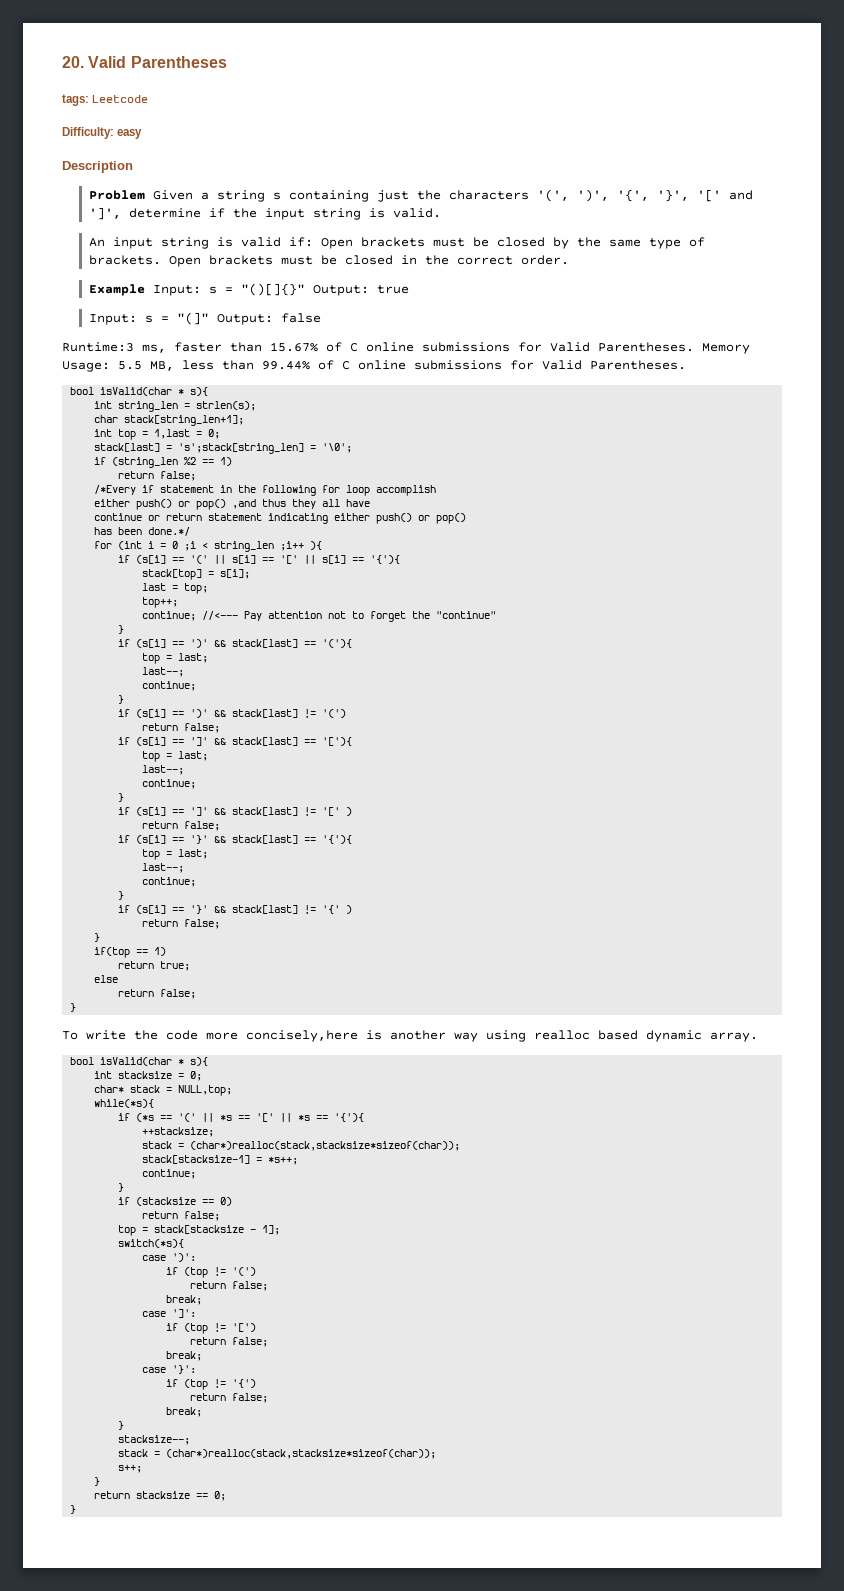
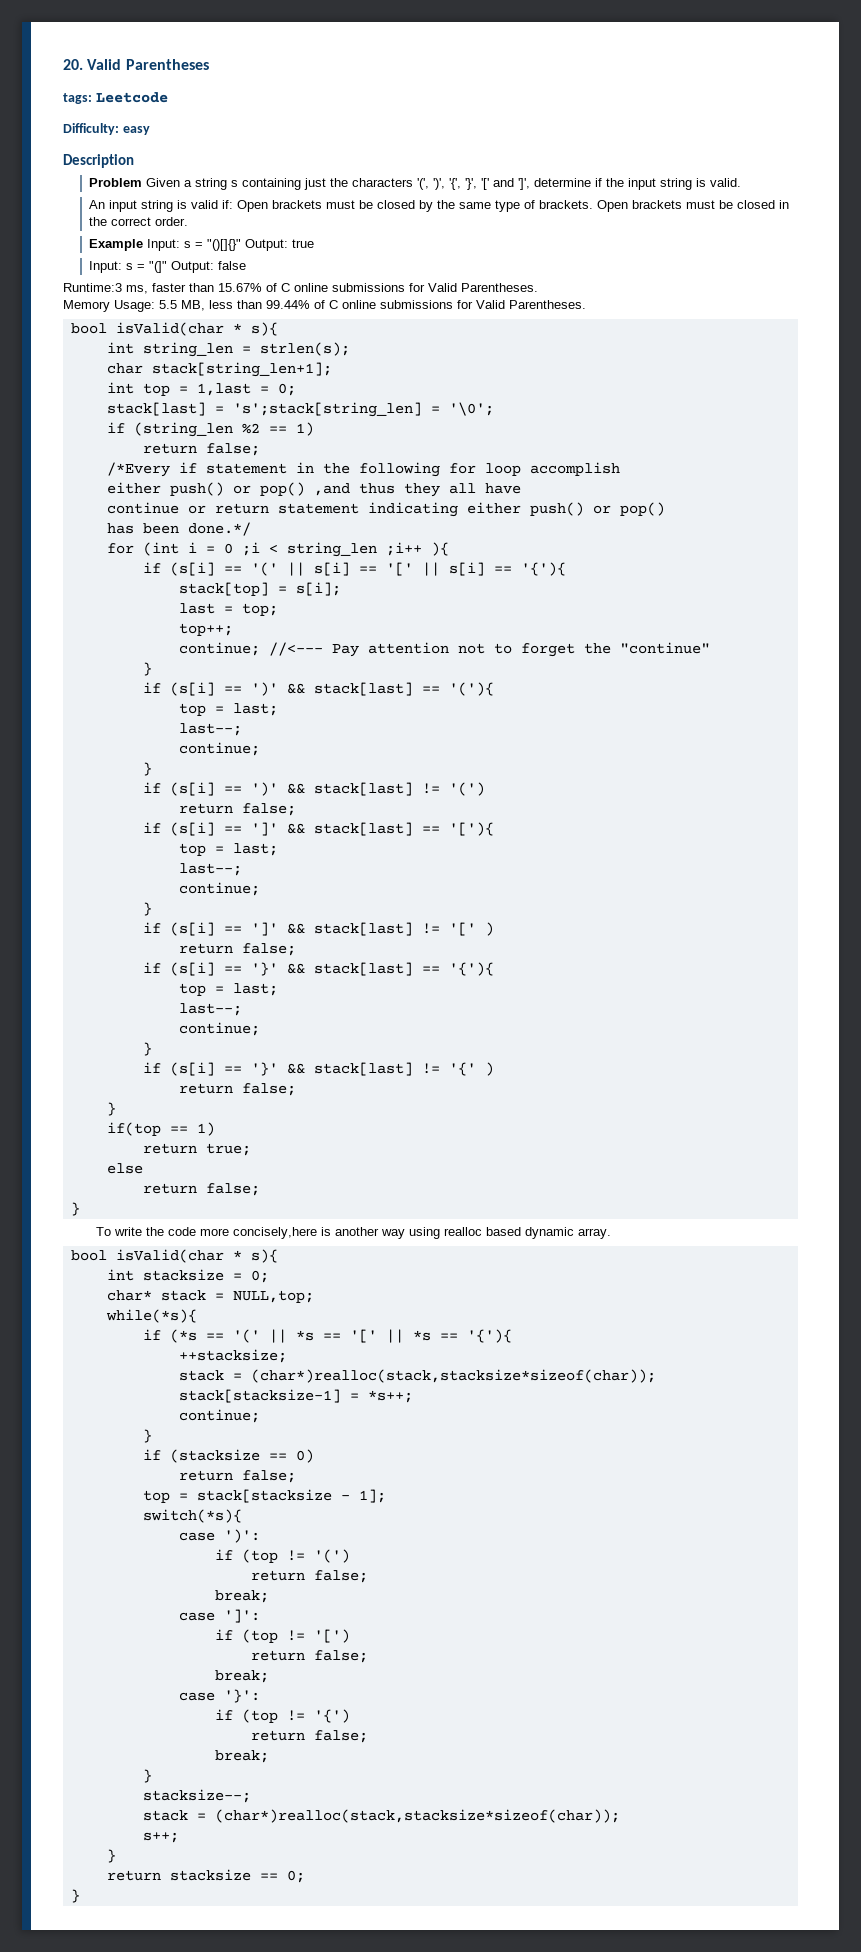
- Runtime:3 ms, faster than 15.67% of C online submissions for Valid Parentheses. Memory Usage: 5.5 MB, less than 99.44% of C online submissions for Valid Parentheses.
+ Runtime:3 ms, faster than 15.67% of C online submissions for Valid Parentheses.
+ Memory Usage: 5.5 MB, less than 99.44% of C online submissions for Valid Parentheses.

